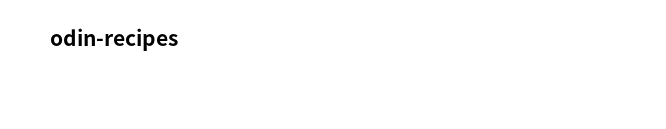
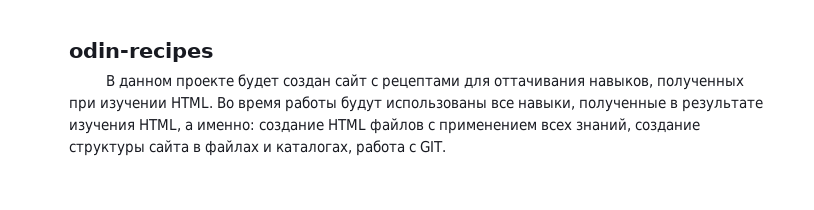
+ В данном проекте будет создан сайт с рецептами для оттачивания навыков, полученных при изучении HTML. Во время работы будут использованы все навыки, полученные в результате изучения HTML, а именно: создание HTML файлов с применением всех знаний, создание структуры сайта в файлах и каталогах, работа с GIT.

